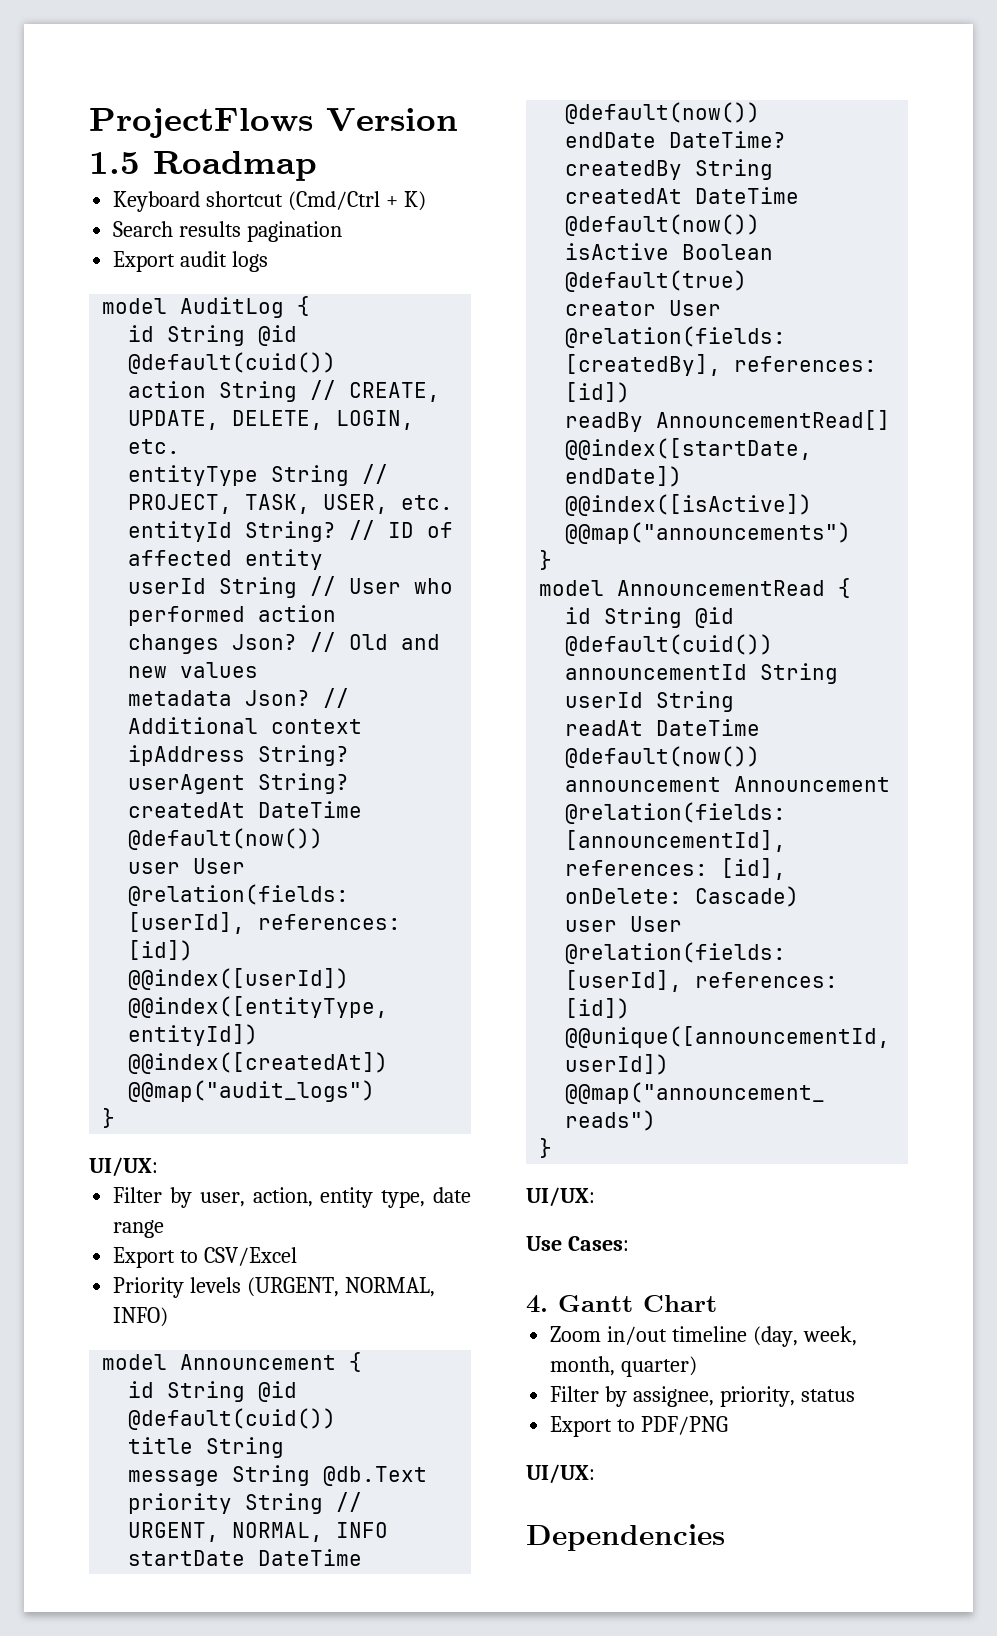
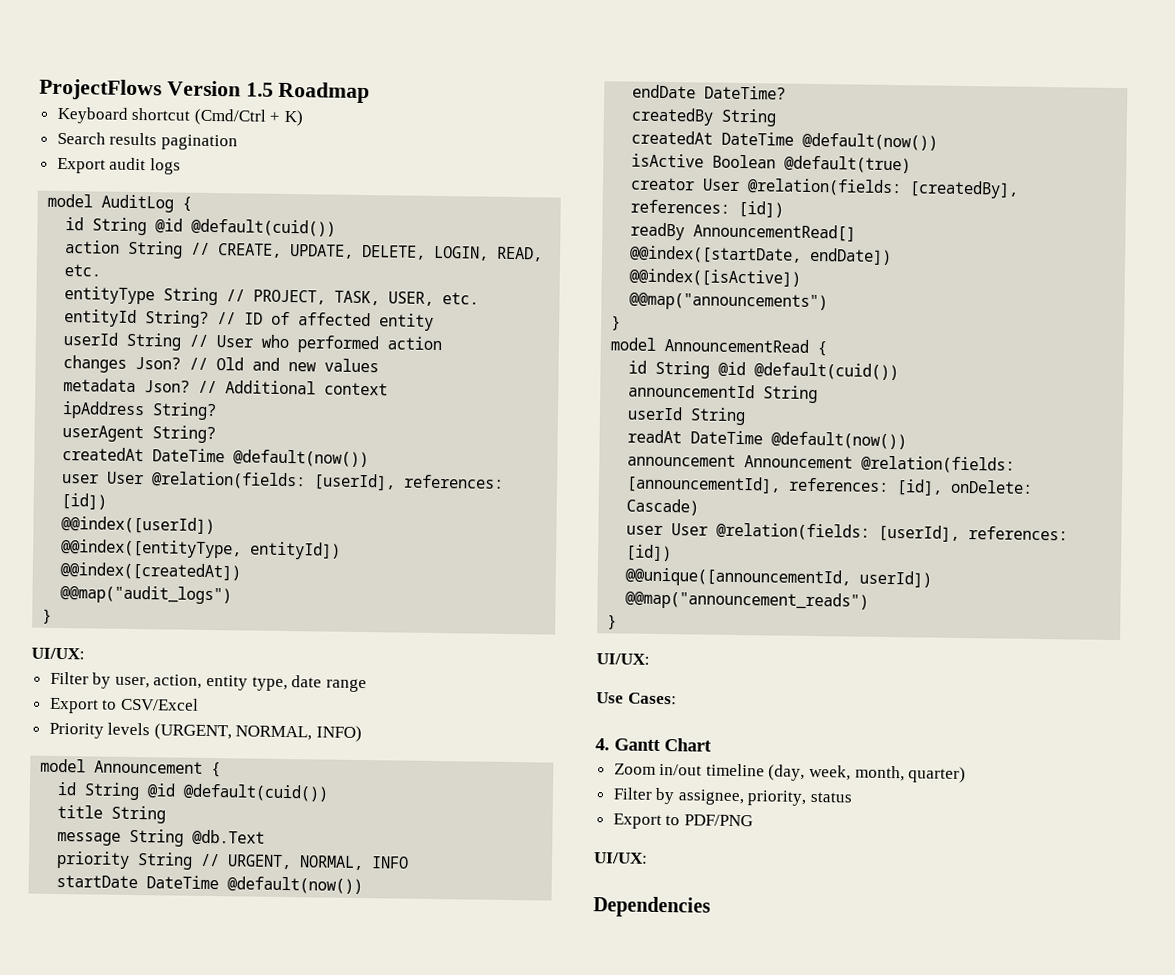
- action String // CREATE, UPDATE, DELETE, LOGIN, etc.
+ action String // CREATE, UPDATE, DELETE, LOGIN, READ, etc.

